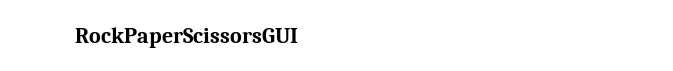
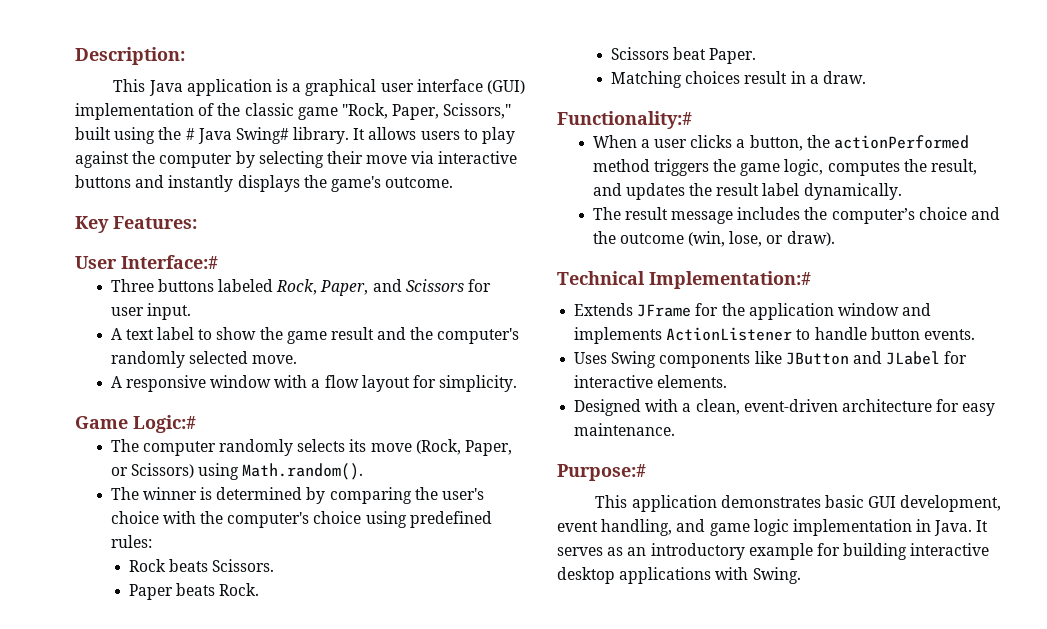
- RockPaperScissorsGUI
+ Description:
+ This Java application is a graphical user interface (GUI) implementation of the classic game "Rock, Paper, Scissors," built using the # Java Swing# library. It allows users to play against the computer by selecting their move via interactive buttons and instantly displays the game's outcome.
+ Key Features:
+ User Interface:#
+ Three buttons labeled Rock, Paper, and Scissors for user input.
+ A text label to show the game result and the computer's randomly selected move.
+ A responsive window with a flow layout for simplicity.
+ Game Logic:#
+ The computer randomly selects its move (Rock, Paper, or Scissors) using Math.random().
+ The winner is determined by comparing the user's choice with the computer's choice using predefined rules:
+ Rock beats Scissors.
+ Paper beats Rock.
+ Scissors beat Paper.
+ Matching choices result in a draw.
+ Functionality:#
+ When a user clicks a button, the actionPerformed method triggers the game logic, computes the result, and updates the result label dynamically.
+ The result message includes the computer’s choice and the outcome (win, lose, or draw).
+ Technical Implementation:#
+ Extends JFrame for the application window and implements ActionListener to handle button events.
+ Uses Swing components like JButton and JLabel for interactive elements.
+ Designed with a clean, event-driven architecture for easy maintenance.
+ Purpose:#
+ This application demonstrates basic GUI development, event handling, and game logic implementation in Java. It serves as an introductory example for building interactive desktop applications with Swing.

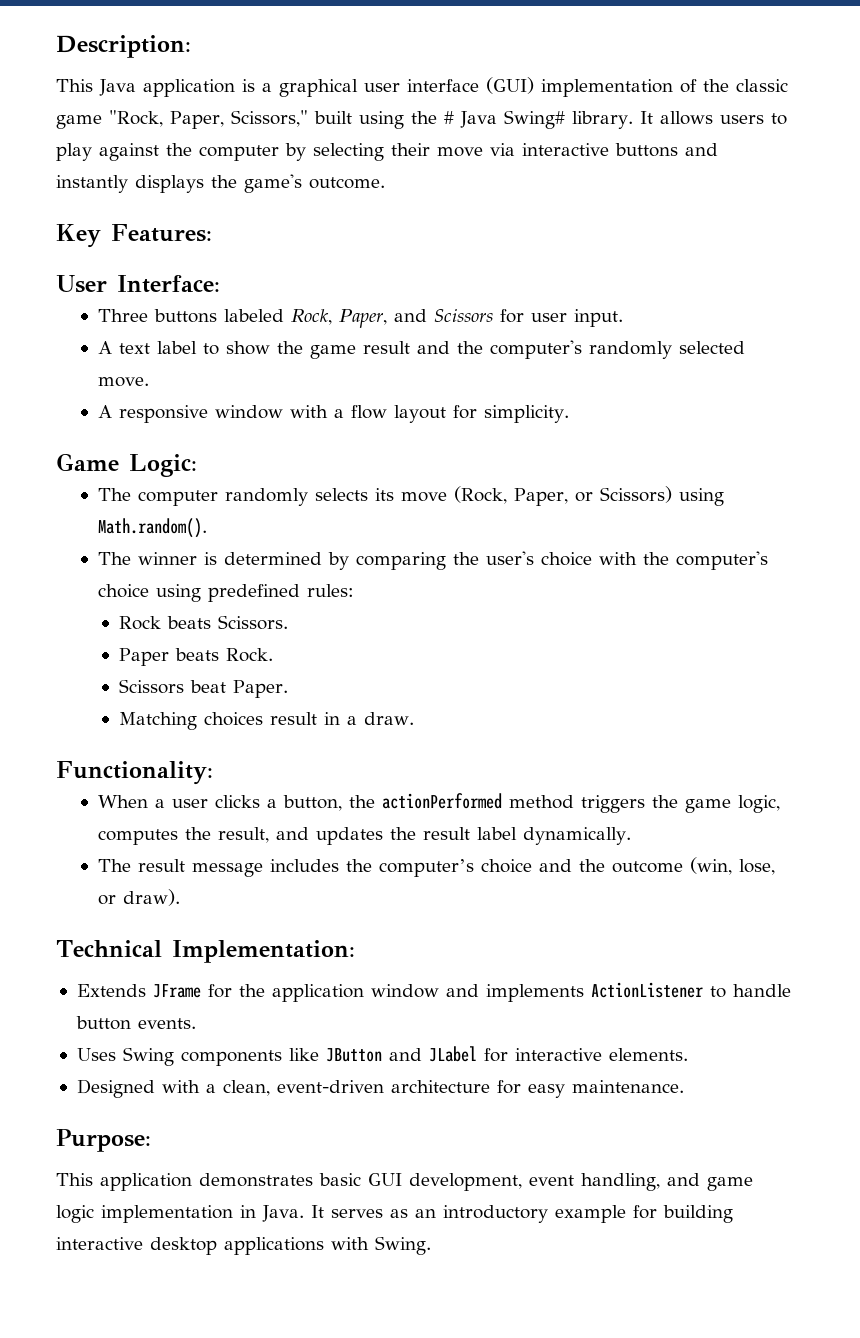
- User Interface:#
+ User Interface:
- Game Logic:#
+ Game Logic:
- Functionality:#
+ Functionality:
- Technical Implementation:#
+ Technical Implementation:
- Purpose:#
+ Purpose:

